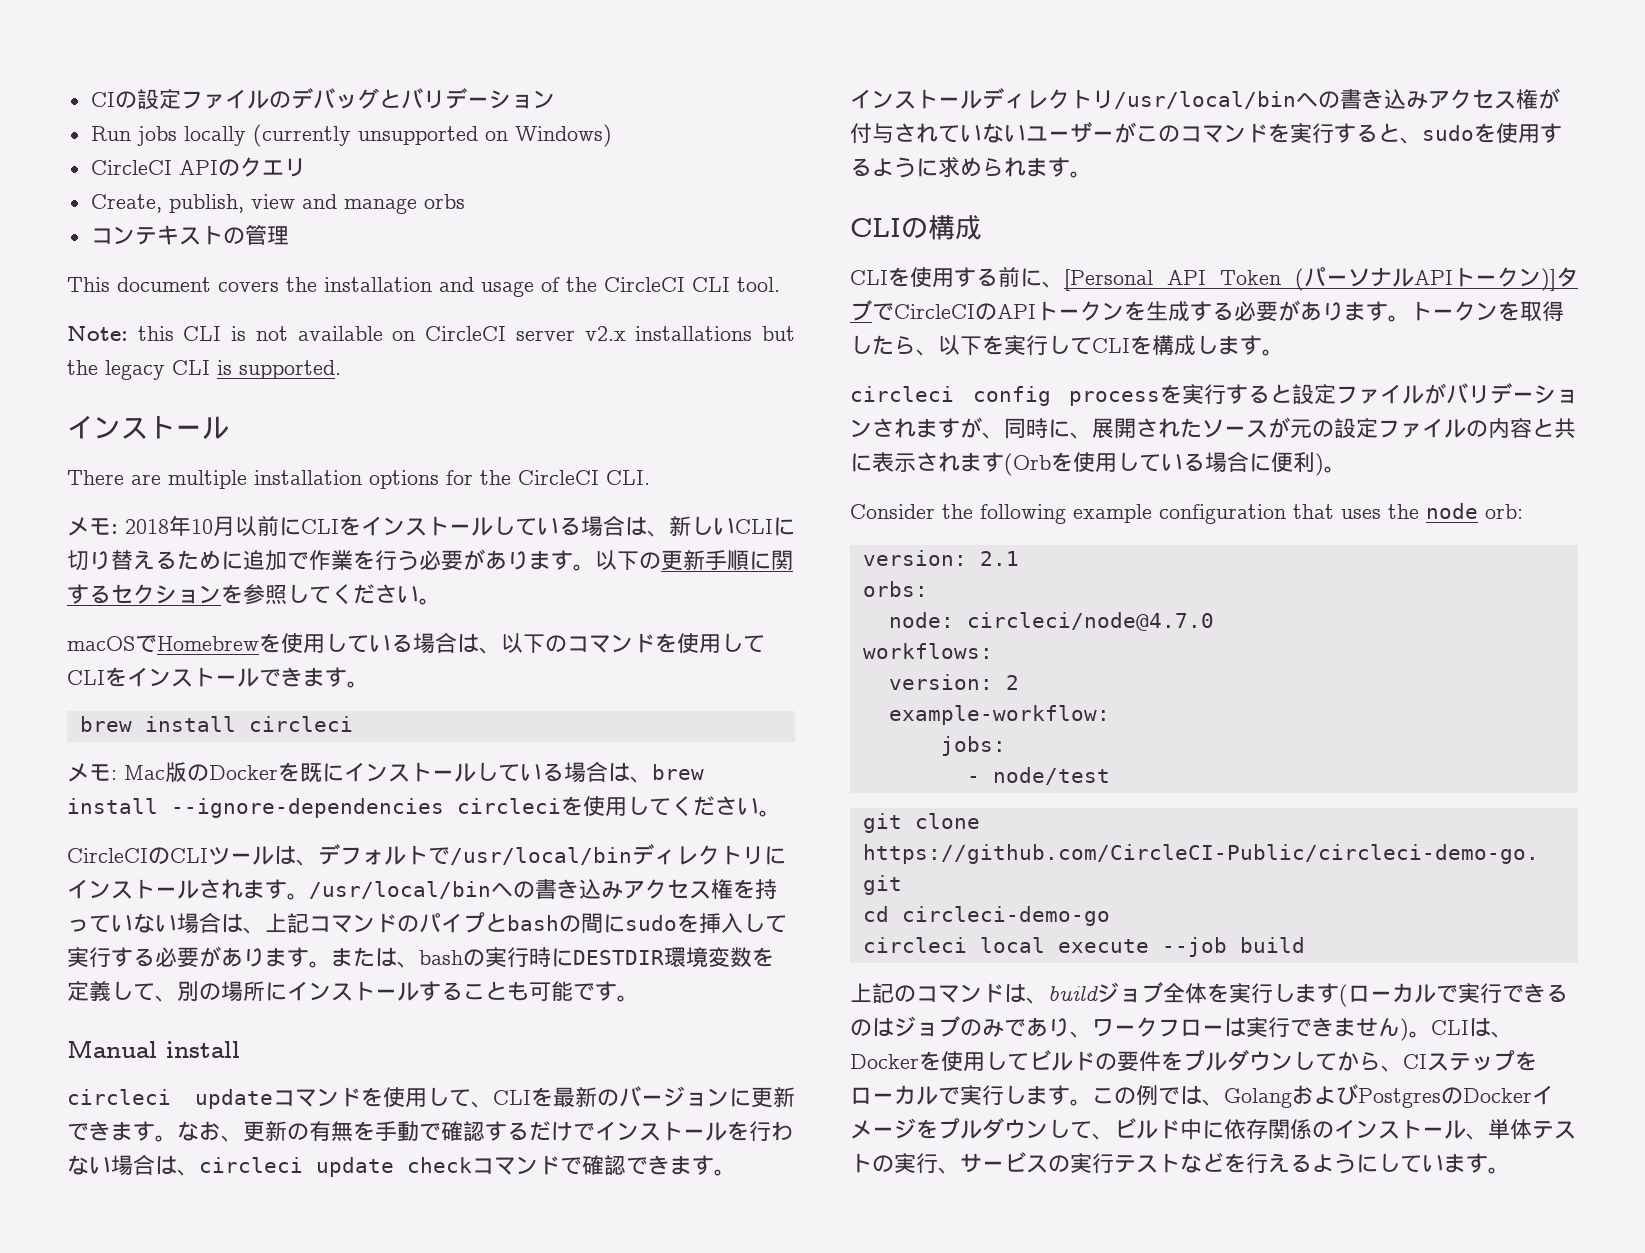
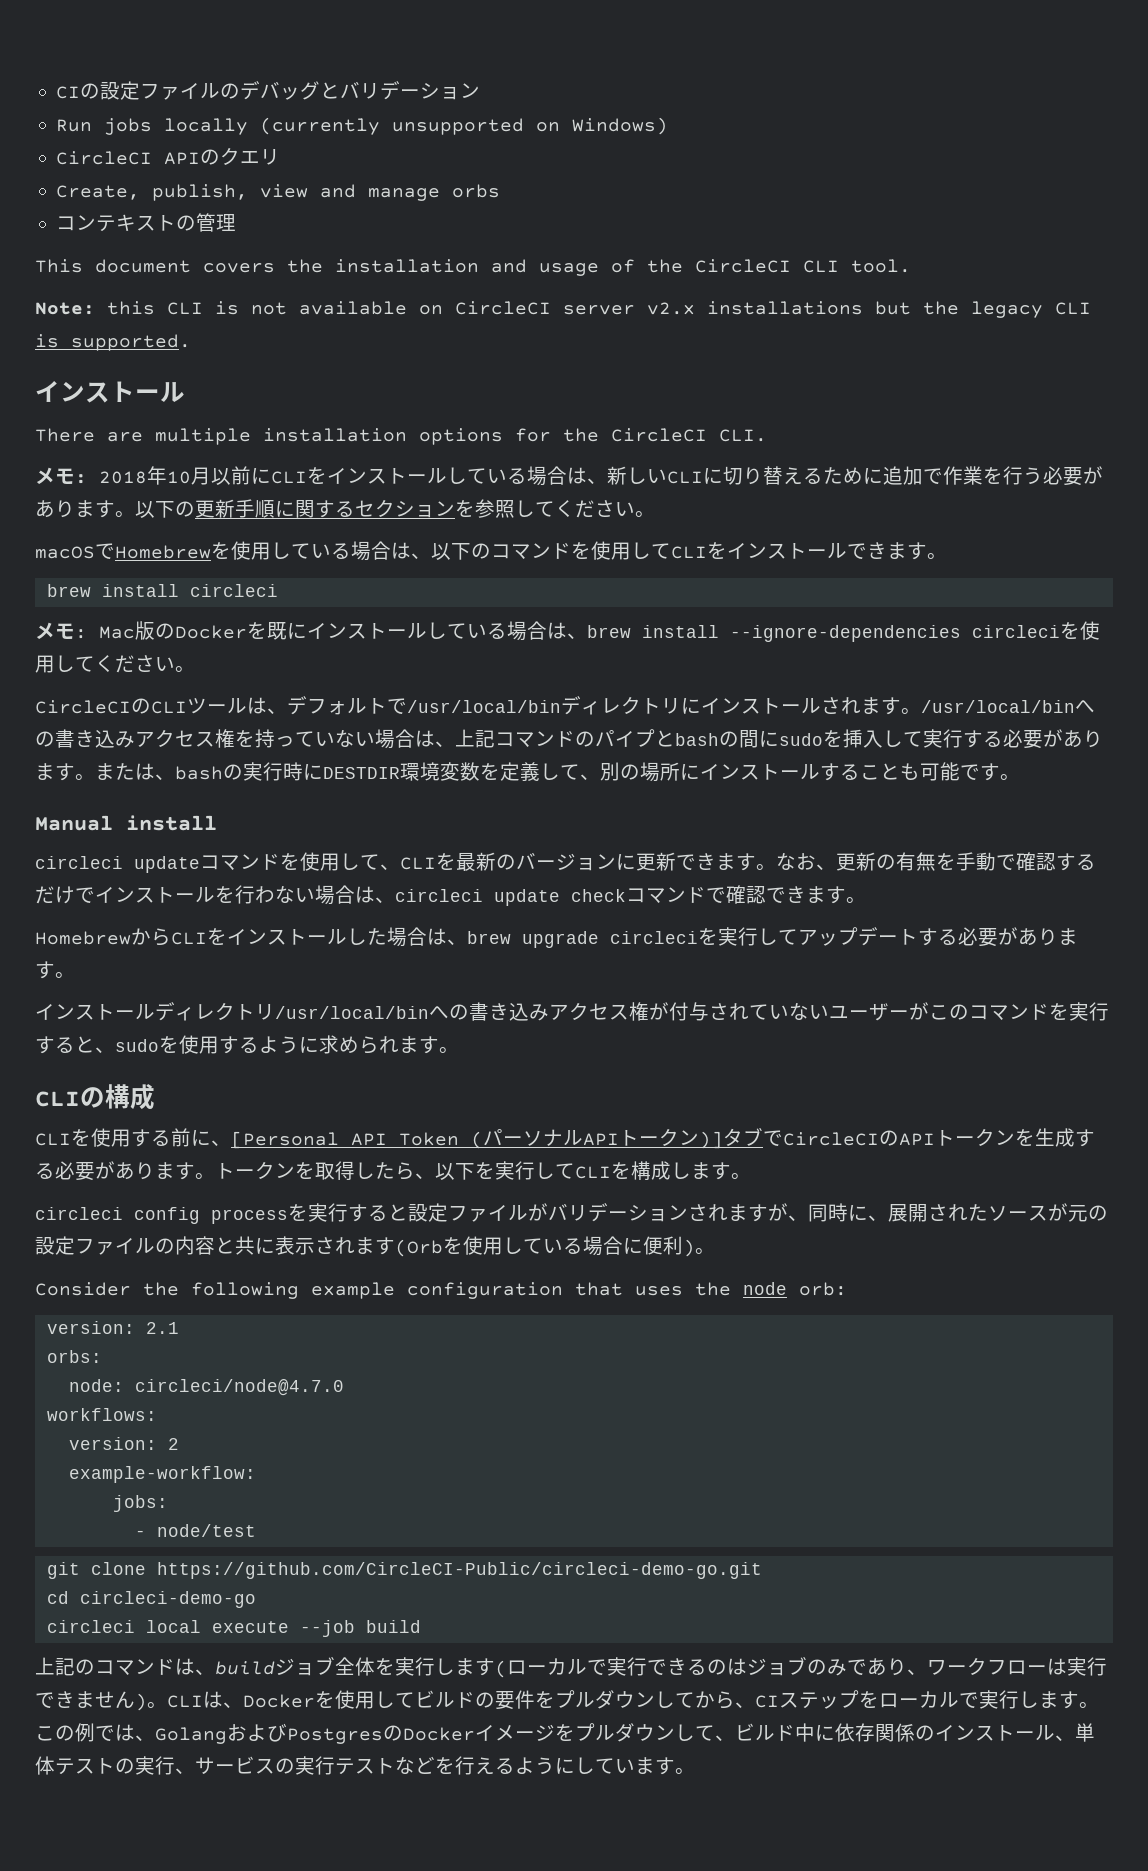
+ HomebrewからCLIをインストールした場合は、brew upgrade circleciを実行してアップデートする必要があります。

